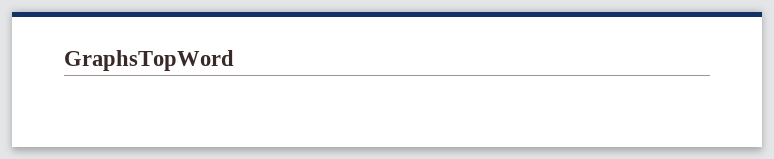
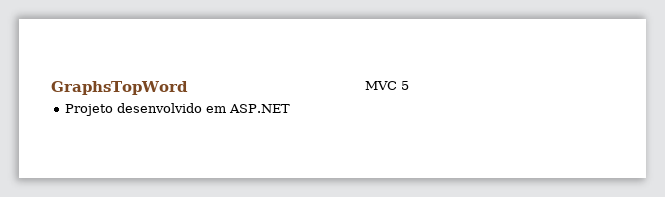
+ Projeto desenvolvido em ASP.NET MVC 5

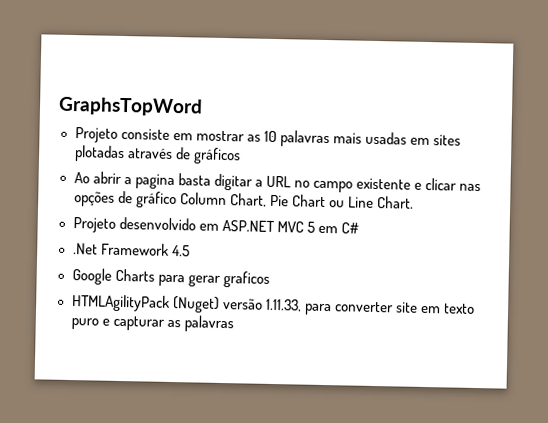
+ Projeto consiste em mostrar as 10 palavras mais usadas em sites plotadas através de gráficos
+ Ao abrir a pagina basta digitar a URL no campo existente e clicar nas opções de gráfico Column Chart, Pie Chart ou Line Chart.
- Projeto desenvolvido em ASP.NET MVC 5
+ Projeto desenvolvido em ASP.NET MVC 5 em C#
+ .Net Framework 4.5
+ Google Charts para gerar graficos
+ HTMLAgilityPack (Nuget) versão 1.11.33, para converter site em texto puro e capturar as palavras

